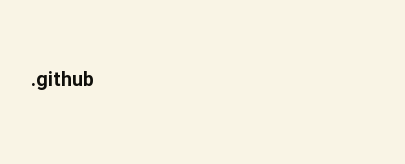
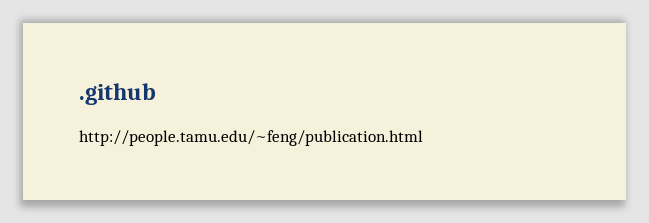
+ http://people.tamu.edu/~feng/publication.html

